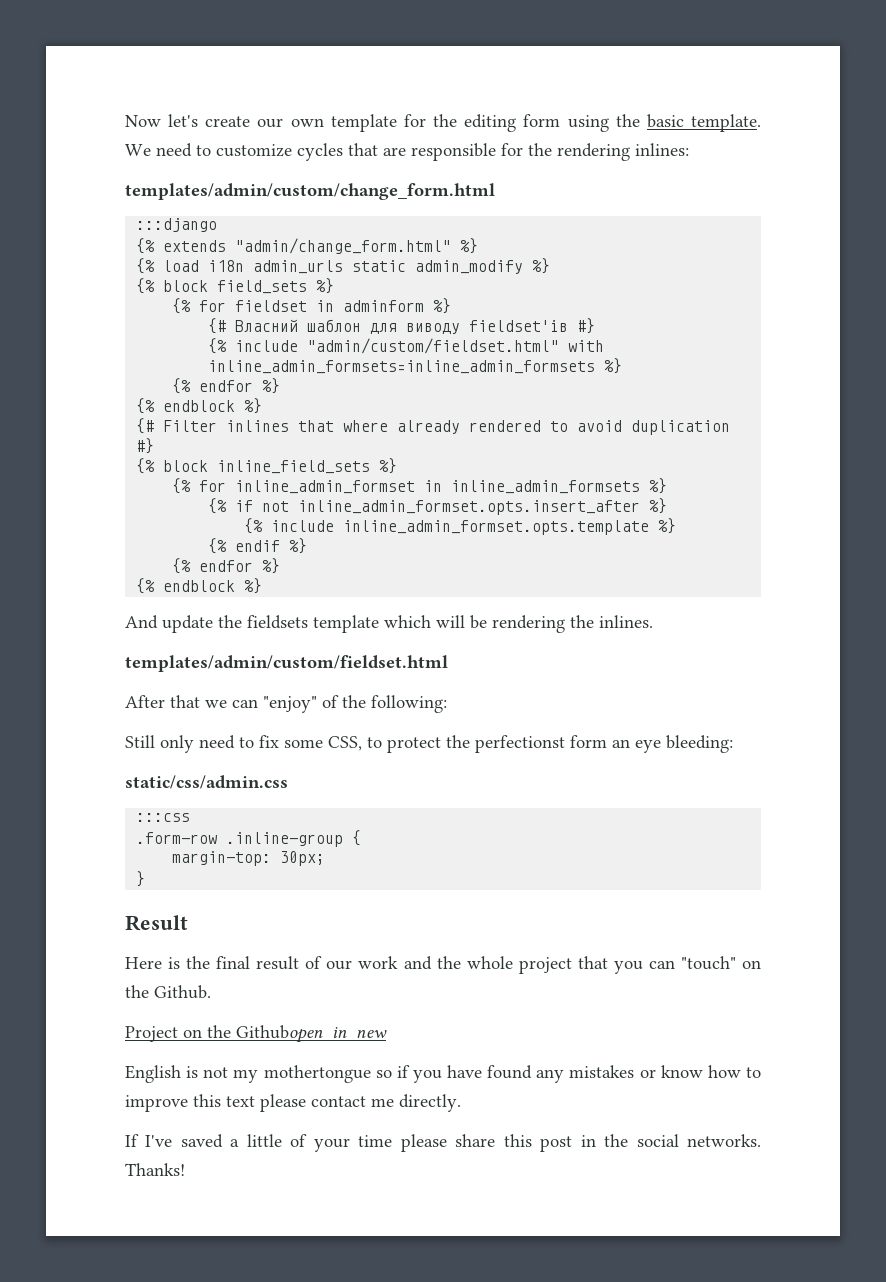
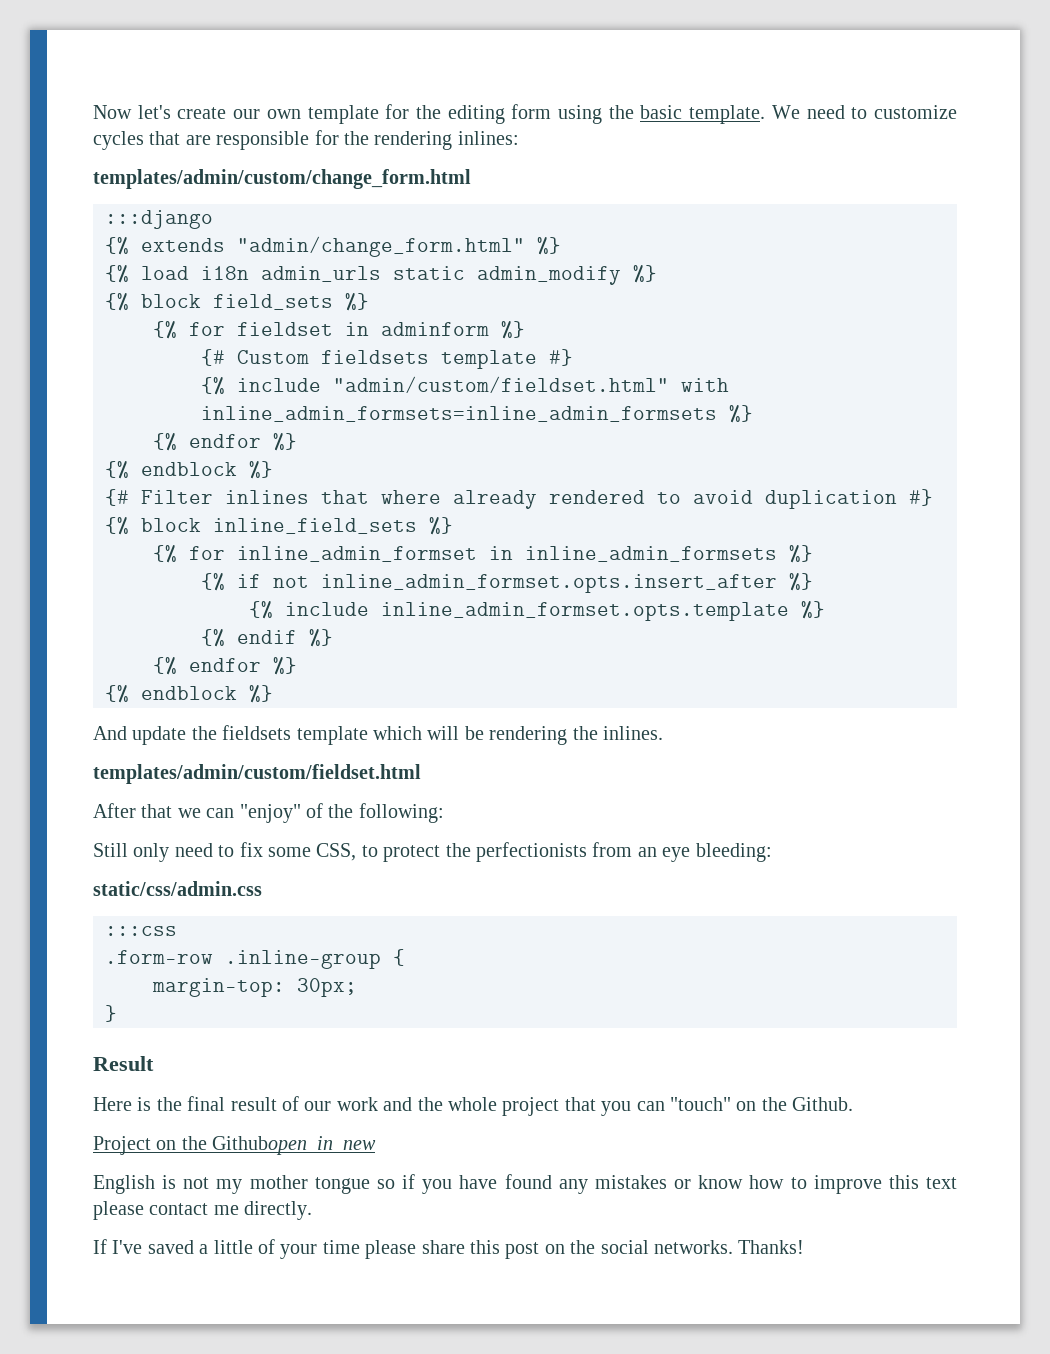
- {# Власний шаблон для виводу fieldset'ів #}
+ {# Custom fieldsets template #}
- Still only need to fix some CSS, to protect the perfectionst form an eye bleeding:
+ Still only need to fix some CSS, to protect the perfectionists from an eye bleeding:
- English is not my mothertongue so if you have found any mistakes or know how to improve this text please contact me directly.
+ English is not my mother tongue so if you have found any mistakes or know how to improve this text please contact me directly.
- If I've saved a little of your time please share this post in the social networks.
+ If I've saved a little of your time please share this post on the social networks.

